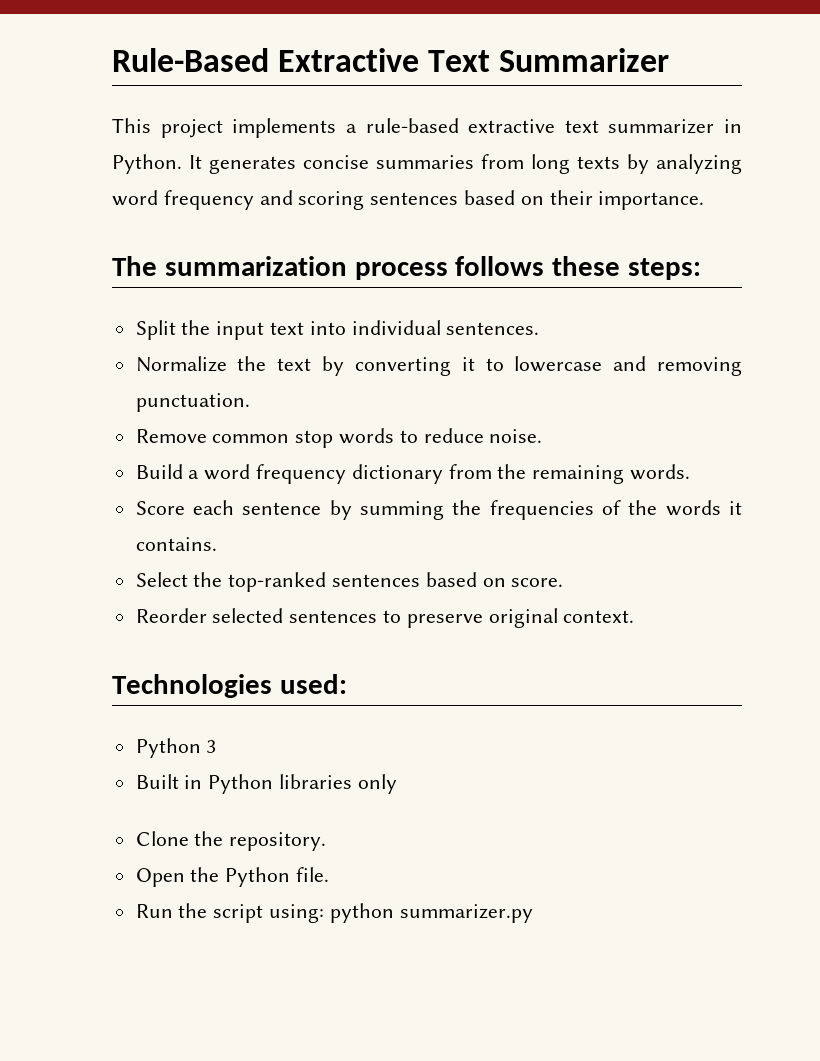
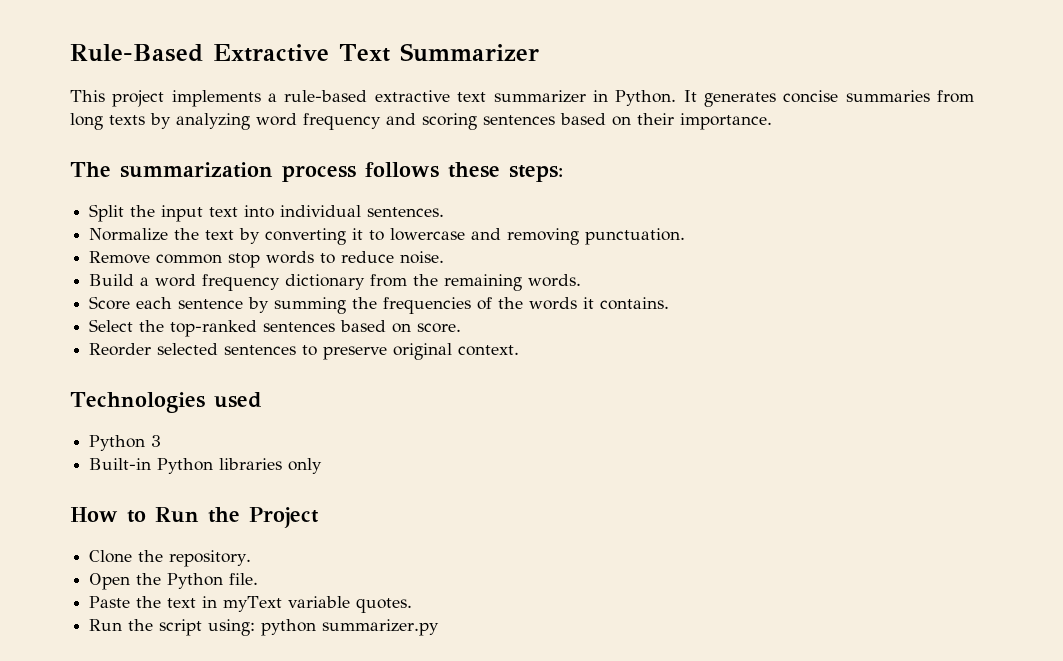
- Technologies used:
+ Technologies used
- Built in Python libraries only
+ Built-in Python libraries only
+ How to Run the Project
+ Paste the text in myText variable quotes.

